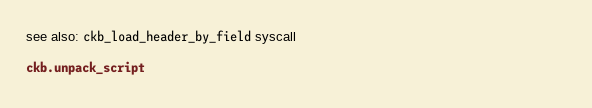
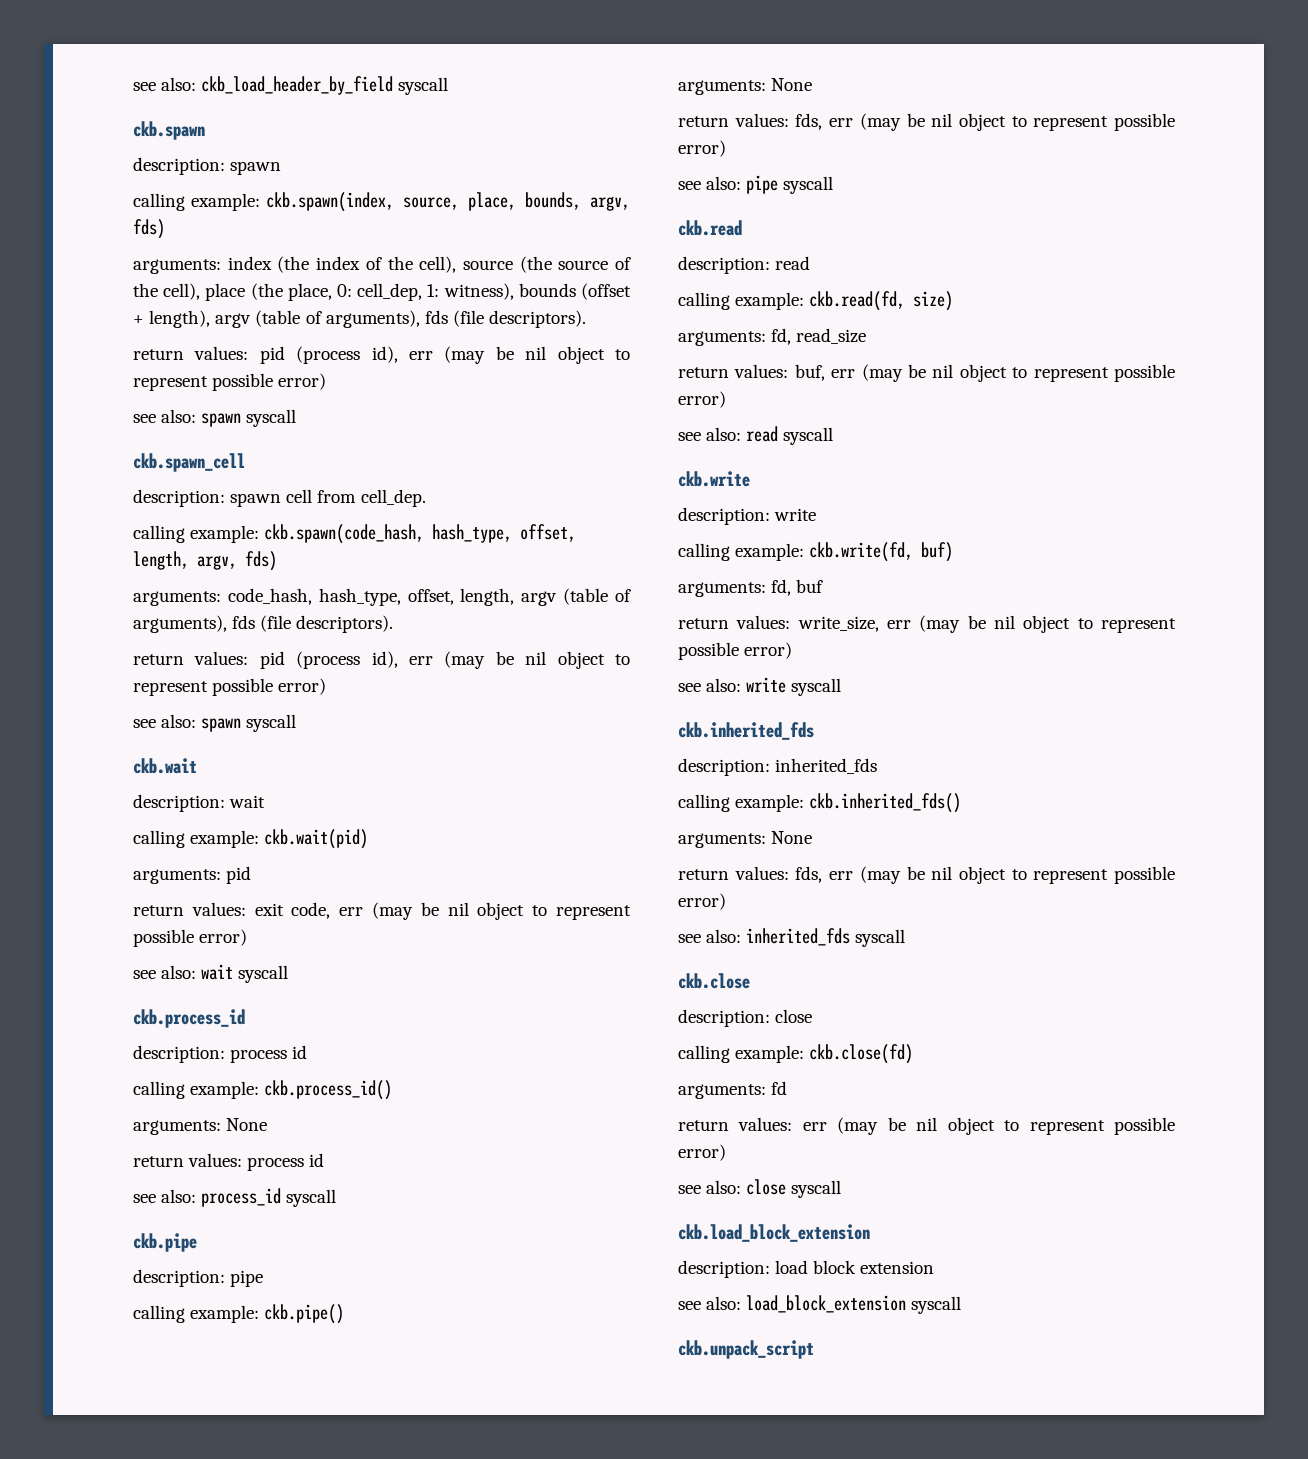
+ ckb.spawn
+ description: spawn
+ calling example: ckb.spawn(index, source, place, bounds, argv, fds)
+ arguments: index (the index of the cell), source (the source of the cell), place (the place, 0: cell_dep, 1: witness), bounds (offset + length), argv (table of arguments), fds (file descriptors).
+ return values: pid (process id), err (may be nil object to represent possible error)
+ see also: spawn syscall
+ ckb.spawn_cell
+ description: spawn cell from cell_dep.
+ calling example: ckb.spawn(code_hash, hash_type, offset, length, argv, fds)
+ arguments: code_hash, hash_type, offset, length, argv (table of arguments), fds (file descriptors).
+ return values: pid (process id), err (may be nil object to represent possible error)
+ see also: spawn syscall
+ ckb.wait
+ description: wait
+ calling example: ckb.wait(pid)
+ arguments: pid
+ return values: exit code, err (may be nil object to represent possible error)
+ see also: wait syscall
+ ckb.process_id
+ description: process id
+ calling example: ckb.process_id()
+ arguments: None
+ return values: process id
+ see also: process_id syscall
+ ckb.pipe
+ description: pipe
+ calling example: ckb.pipe()
+ arguments: None
+ return values: fds, err (may be nil object to represent possible error)
+ see also: pipe syscall
+ ckb.read
+ description: read
+ calling example: ckb.read(fd, size)
+ arguments: fd, read_size
+ return values: buf, err (may be nil object to represent possible error)
+ see also: read syscall
+ ckb.write
+ description: write
+ calling example: ckb.write(fd, buf)
+ arguments: fd, buf
+ return values: write_size, err (may be nil object to represent possible error)
+ see also: write syscall
+ ckb.inherited_fds
+ description: inherited_fds
+ calling example: ckb.inherited_fds()
+ arguments: None
+ return values: fds, err (may be nil object to represent possible error)
+ see also: inherited_fds syscall
+ ckb.close
+ description: close
+ calling example: ckb.close(fd)
+ arguments: fd
+ return values: err (may be nil object to represent possible error)
+ see also: close syscall
+ ckb.load_block_extension
+ description: load block extension
+ see also: load_block_extension syscall

